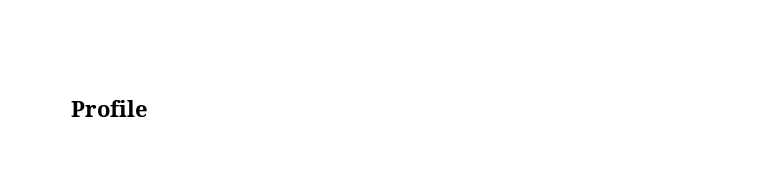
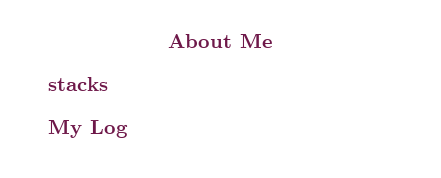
- Profile
+ About Me
+ stacks
+ My Log

